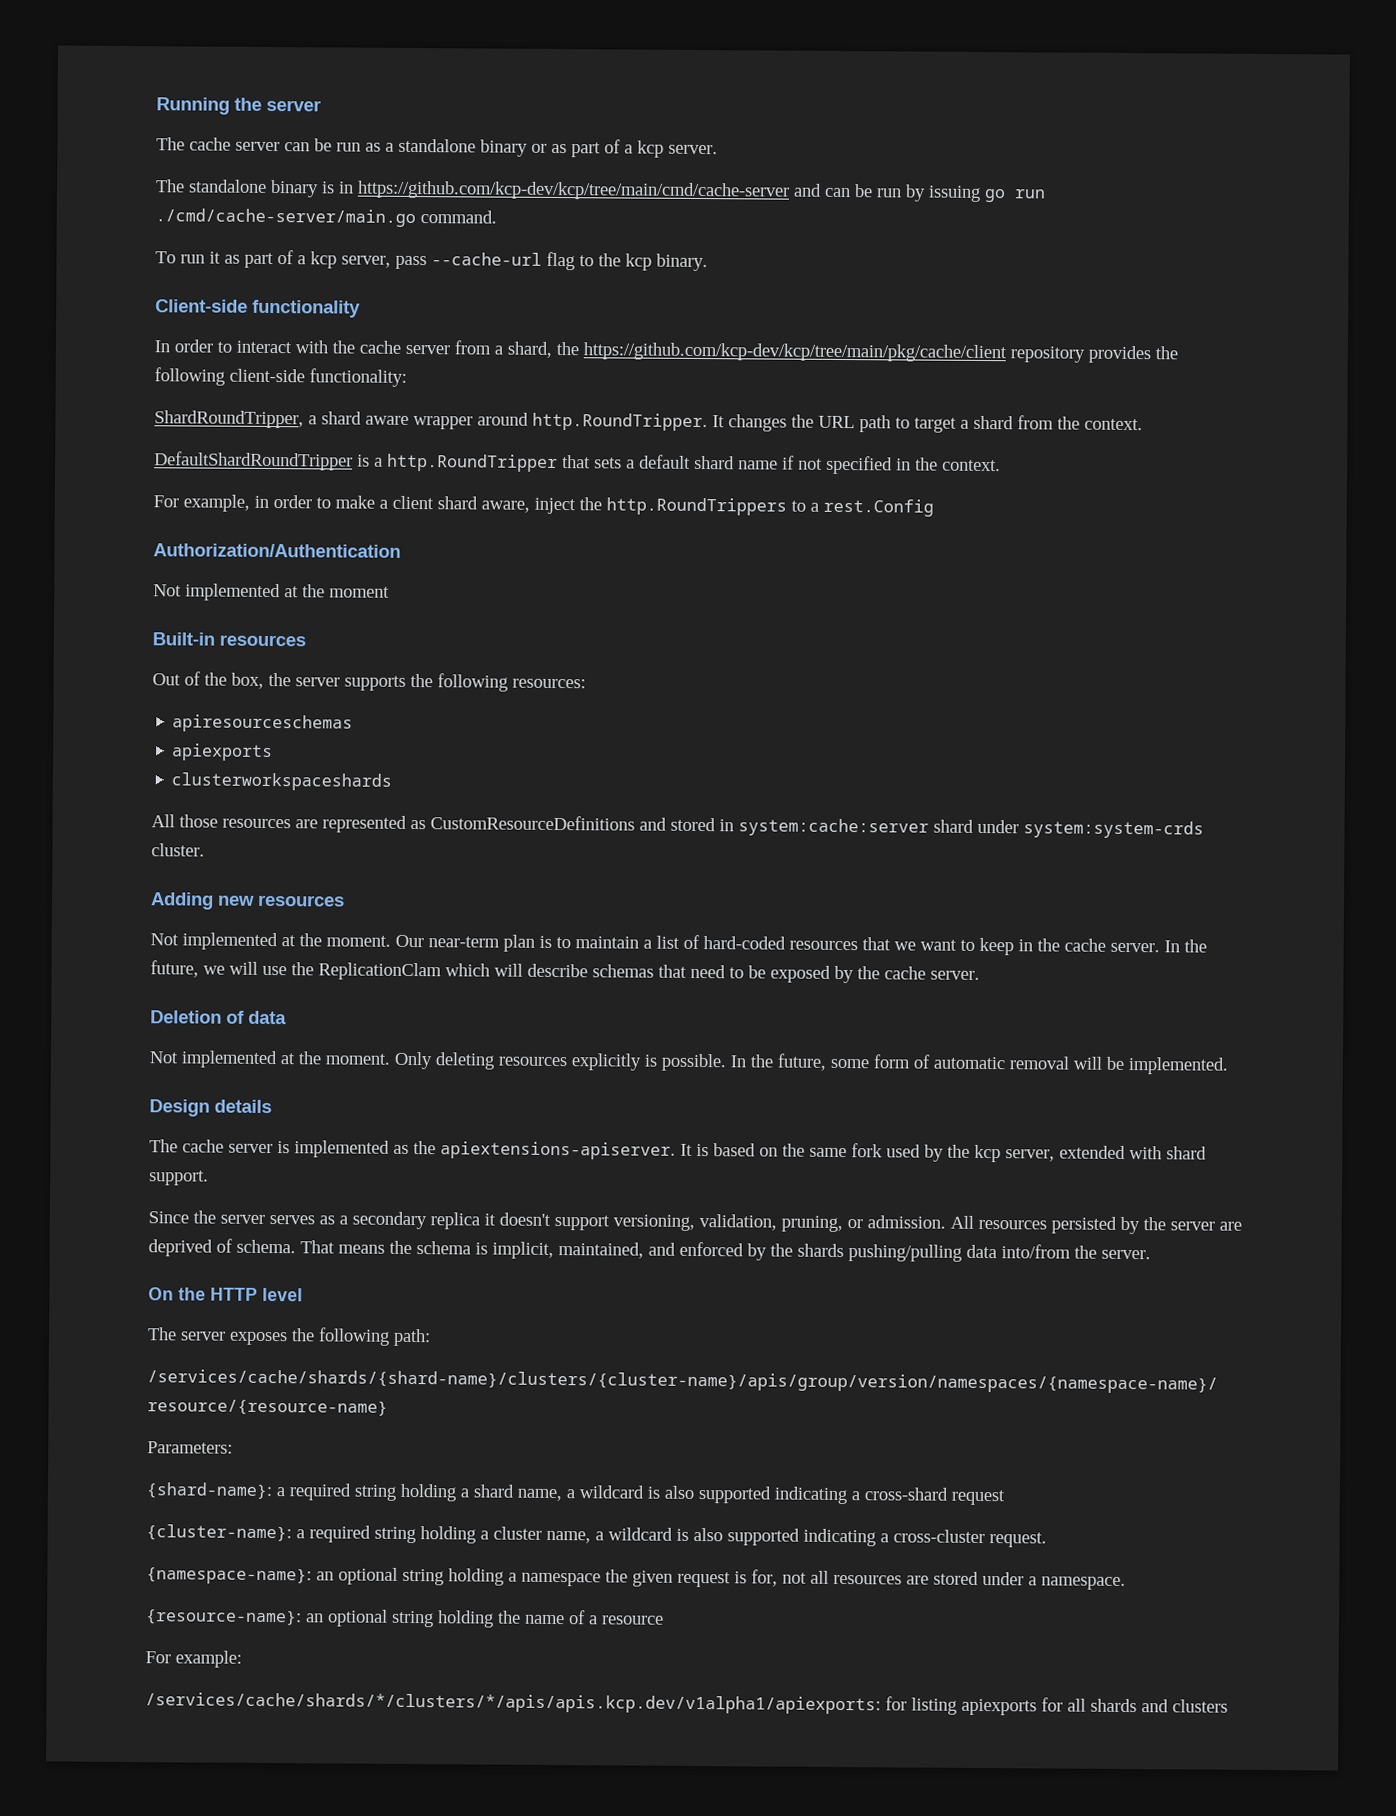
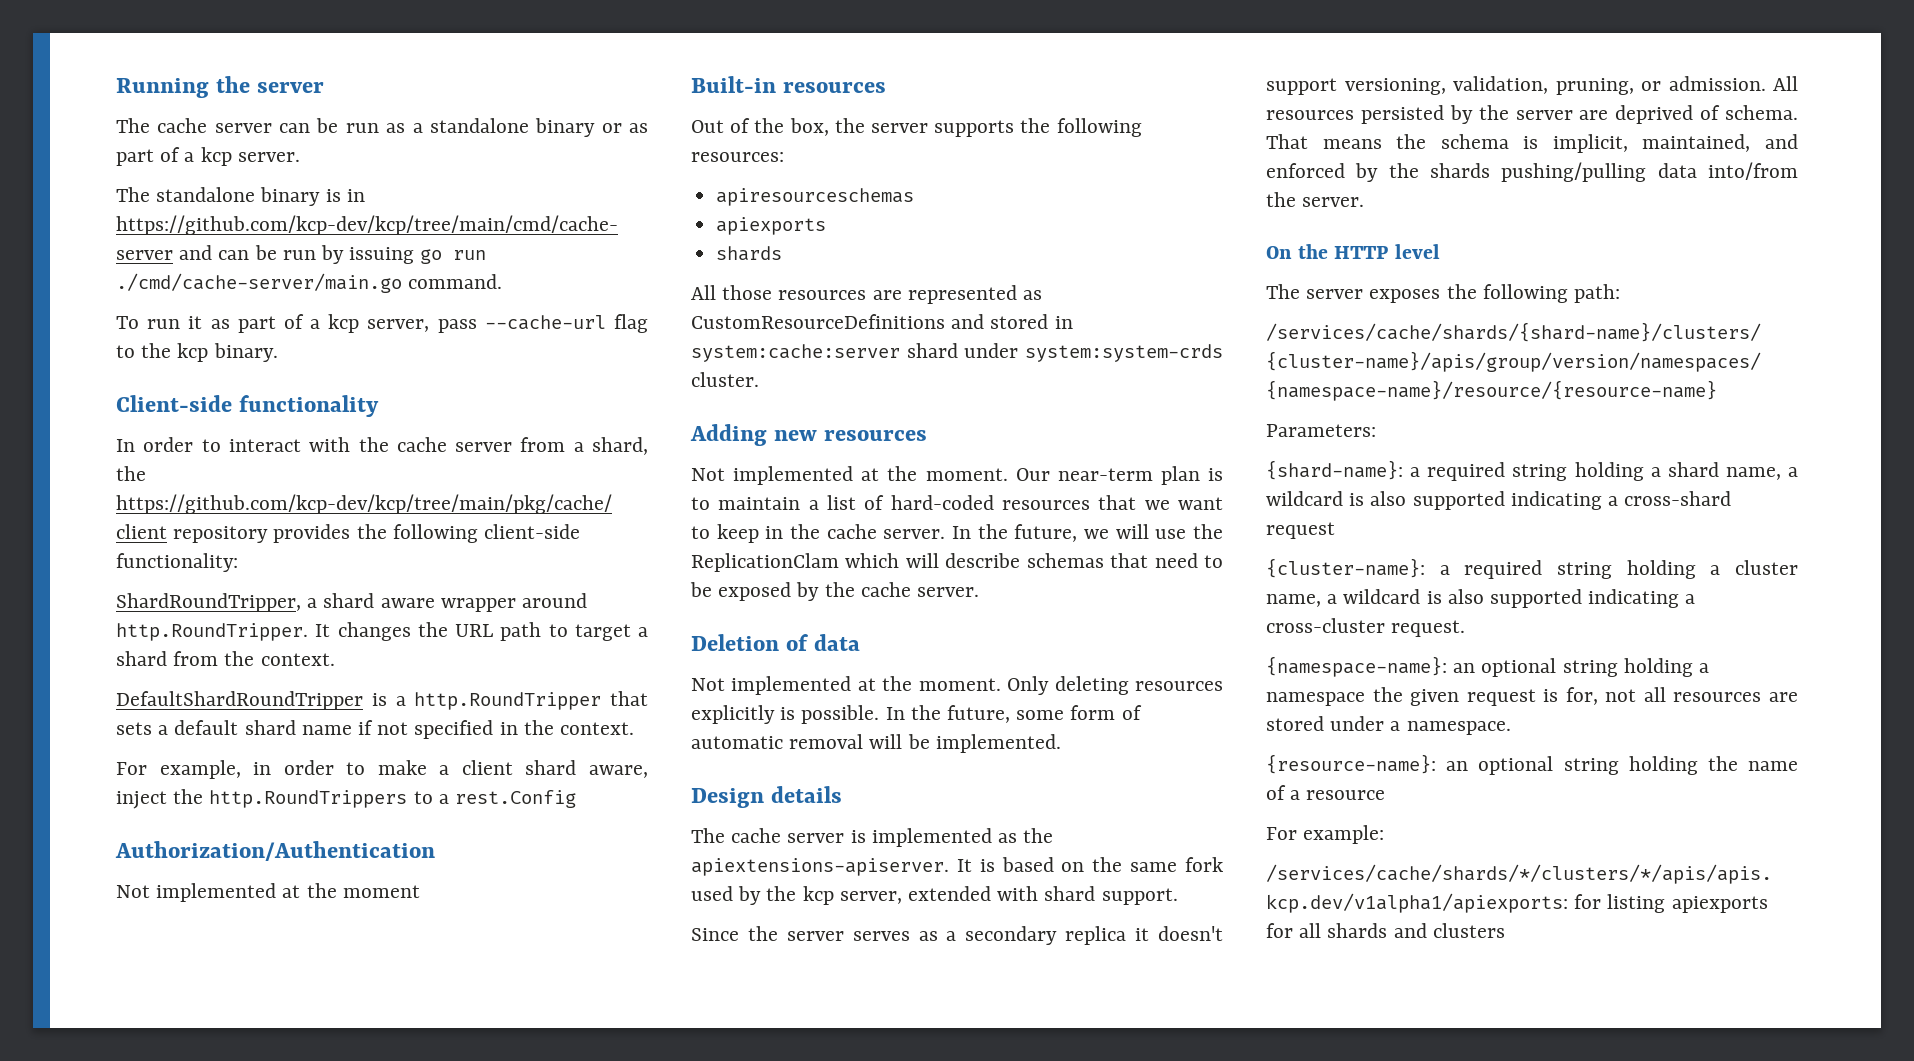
  apiresourceschemas
  apiexports
- clusterworkspaceshards
+ shards

